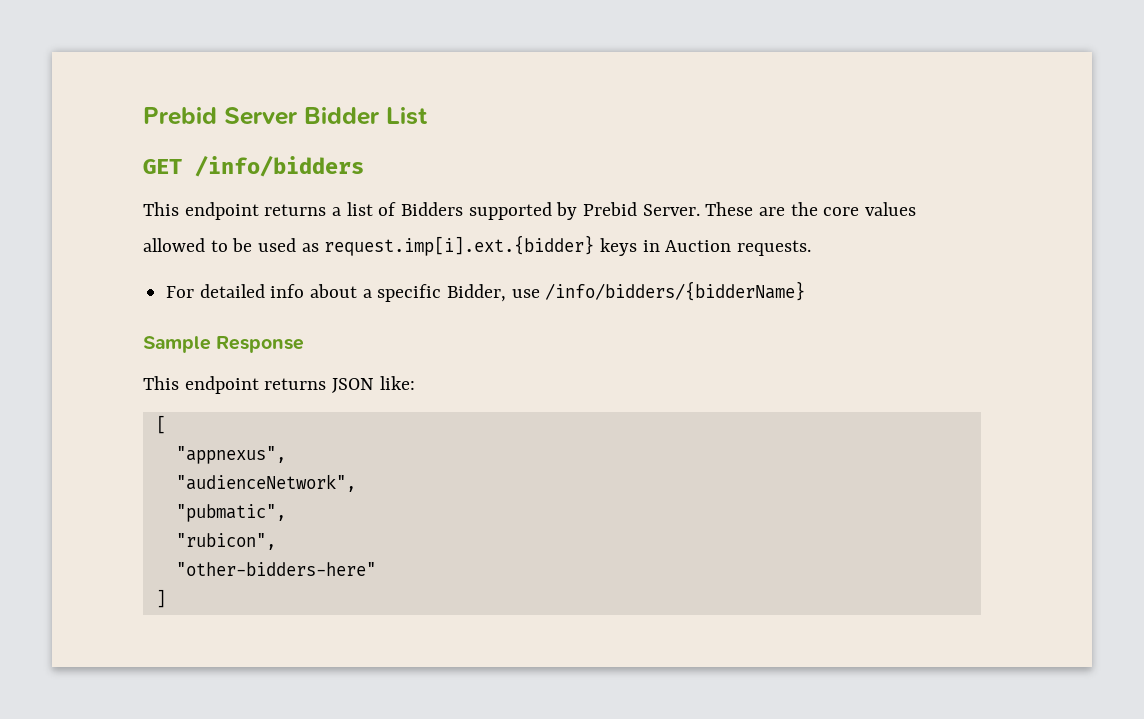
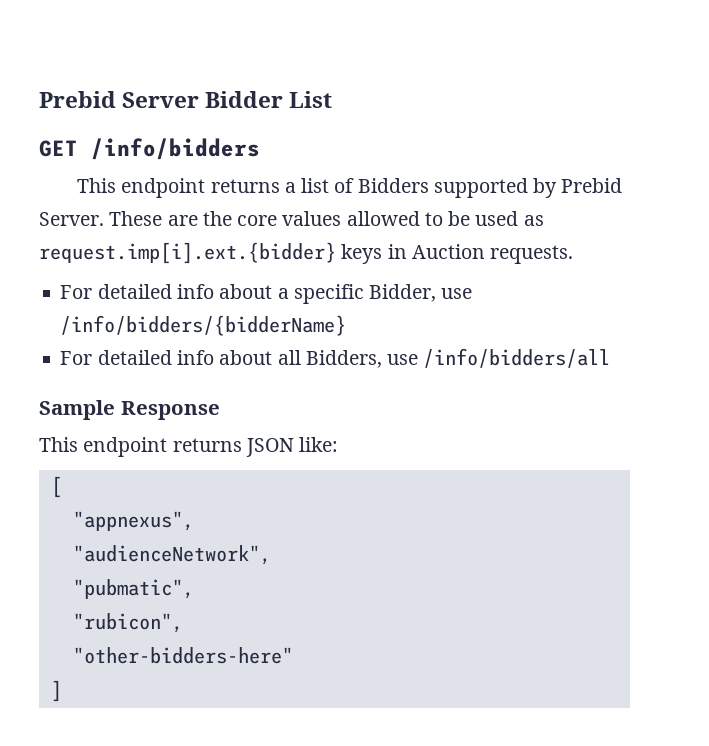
+ For detailed info about all Bidders, use /info/bidders/all

